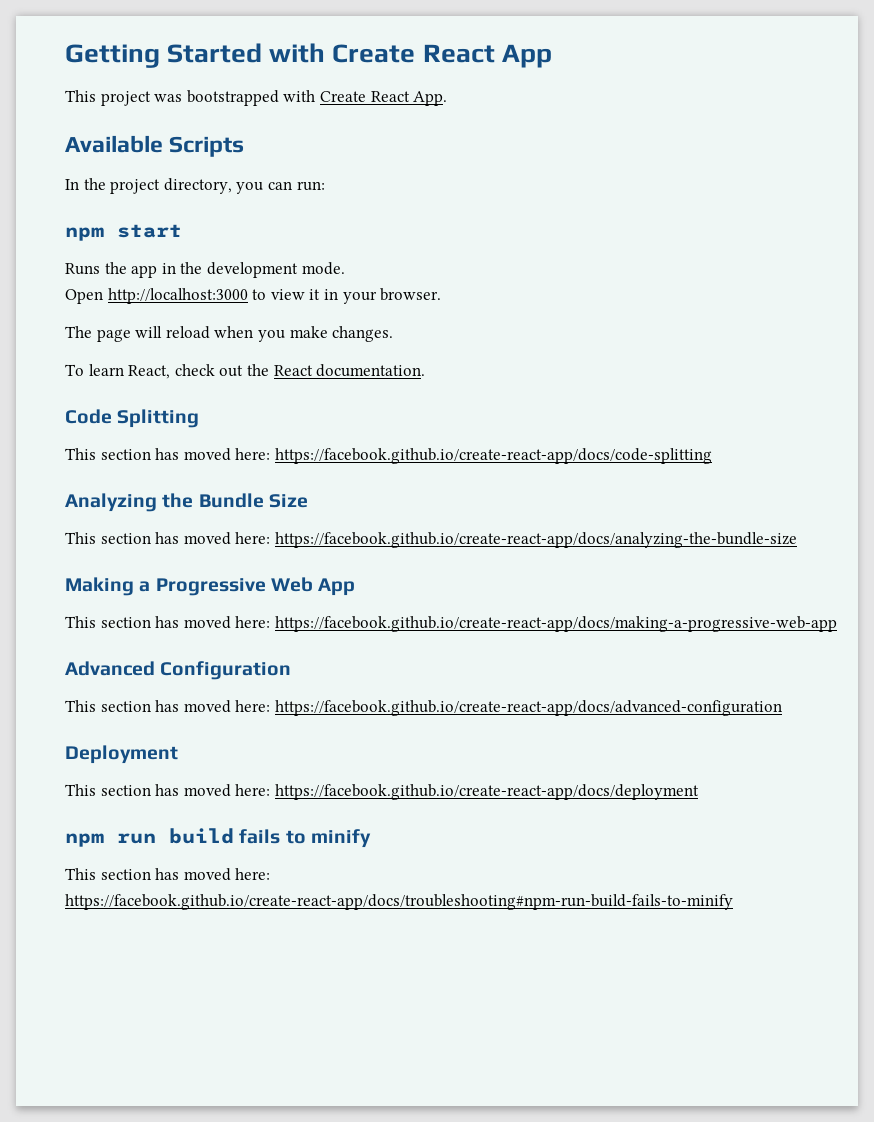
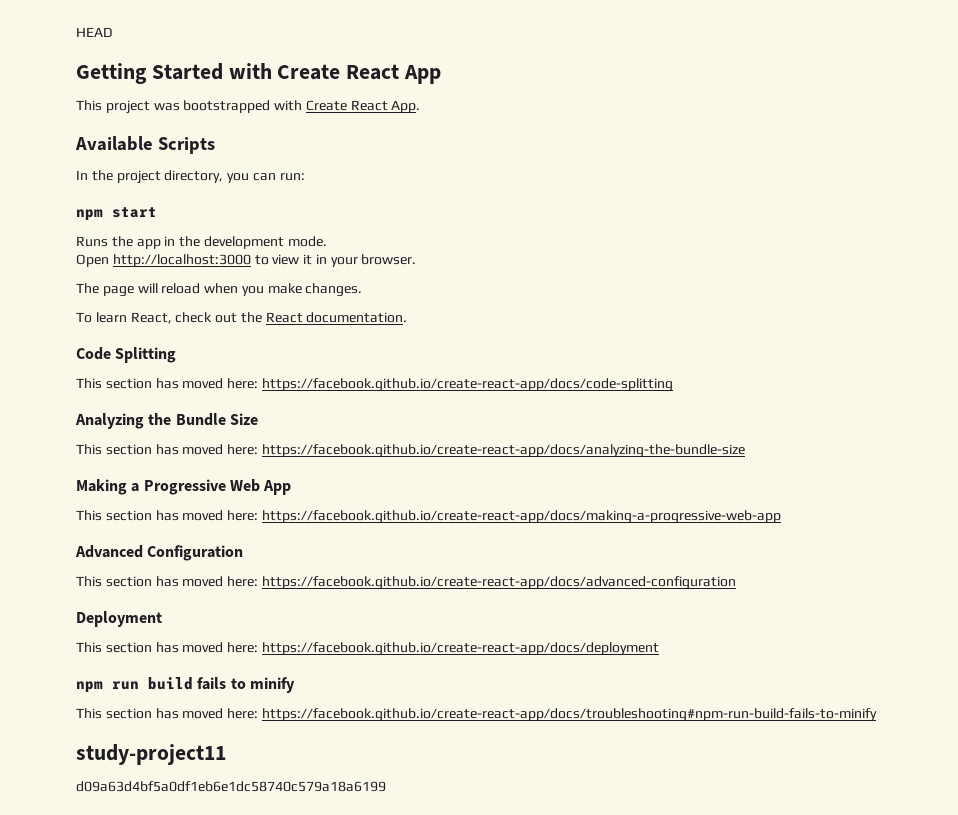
+ HEAD
+ study-project11
+ d09a63d4bf5a0df1eb6e1dc58740c579a18a6199

